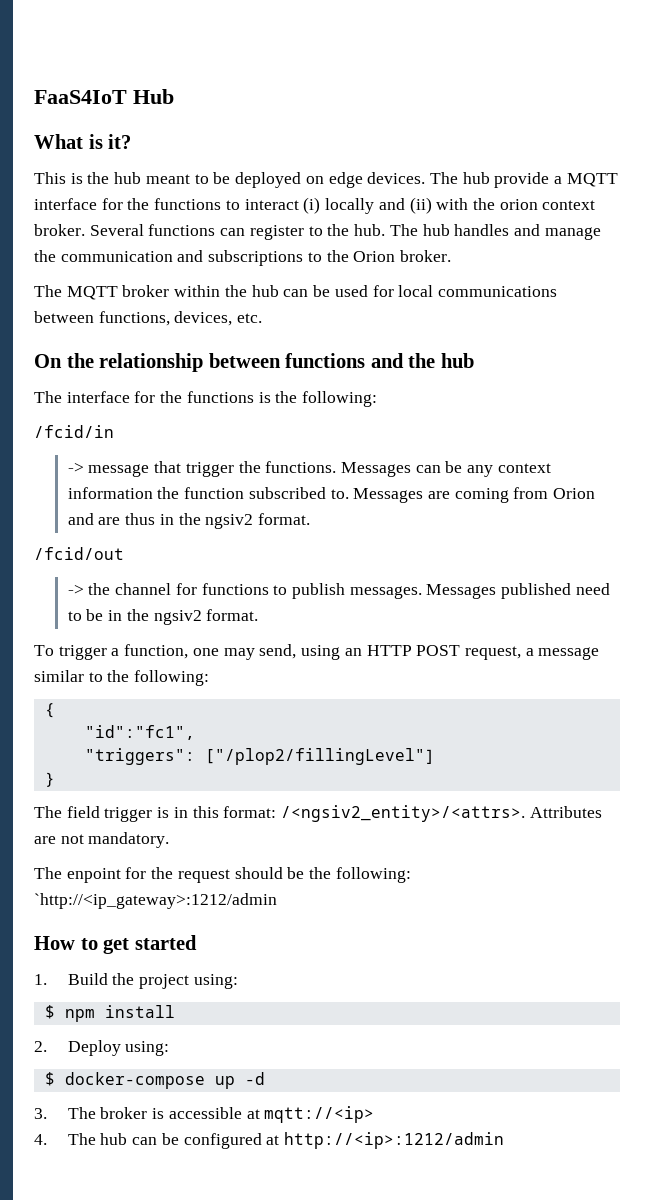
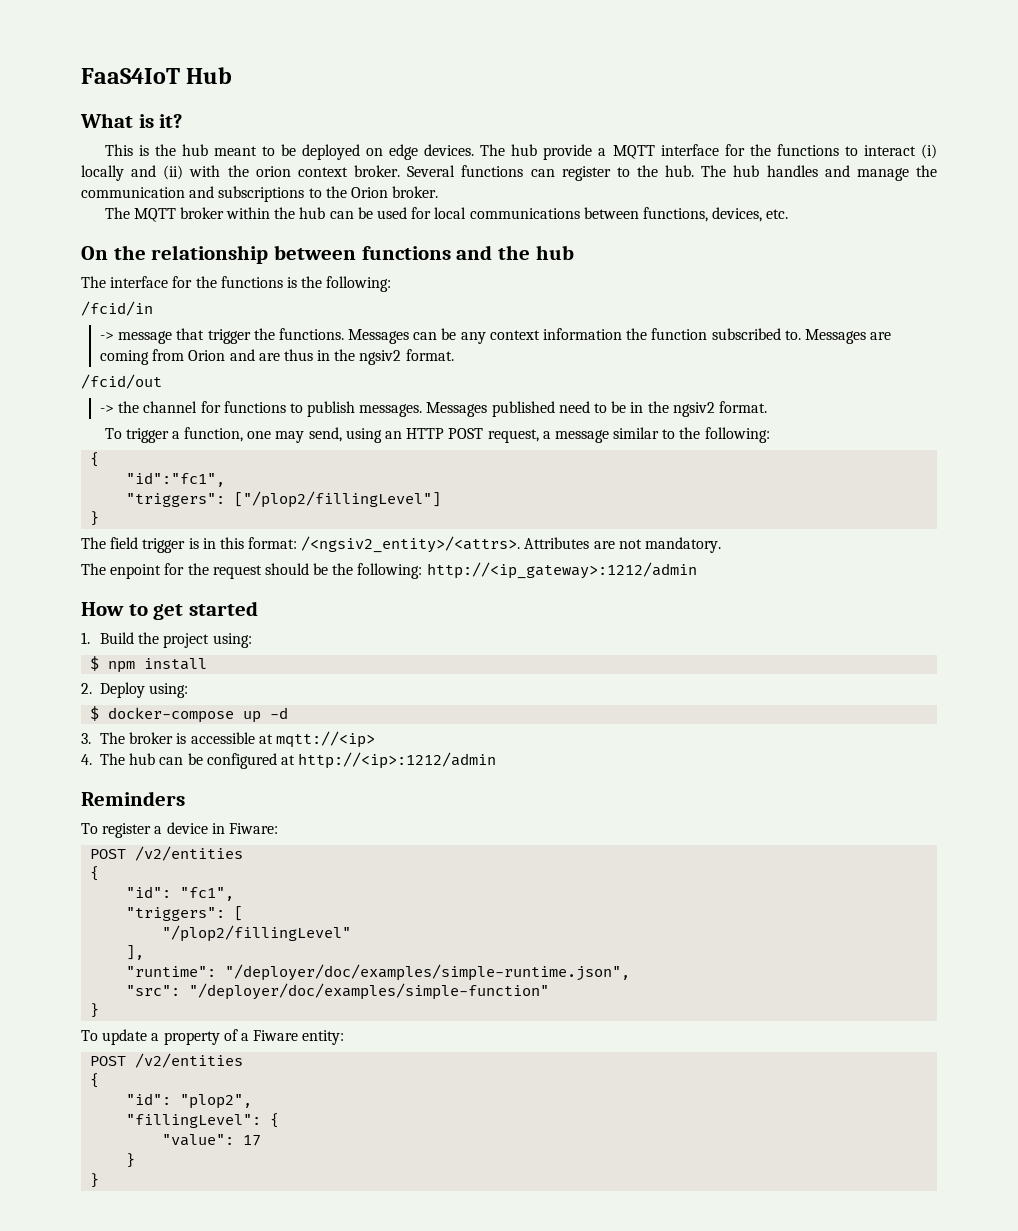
- The enpoint for the request should be the following: `http://<ip_gateway>:1212/admin
+ The enpoint for the request should be the following: http://<ip_gateway>:1212/admin
+ Reminders
+ To register a device in Fiware:
+ POST /v2/entities
+ {
+ "id": "fc1",
+ "triggers": [
+ "/plop2/fillingLevel"
+ ],
+ "runtime": "/deployer/doc/examples/simple-runtime.json",
+ "src": "/deployer/doc/examples/simple-function"
+ }
+ To update a property of a Fiware entity:
+ POST /v2/entities
+ {
+ "id": "plop2",
+ "fillingLevel": {
+ "value": 17
+ }
+ }

